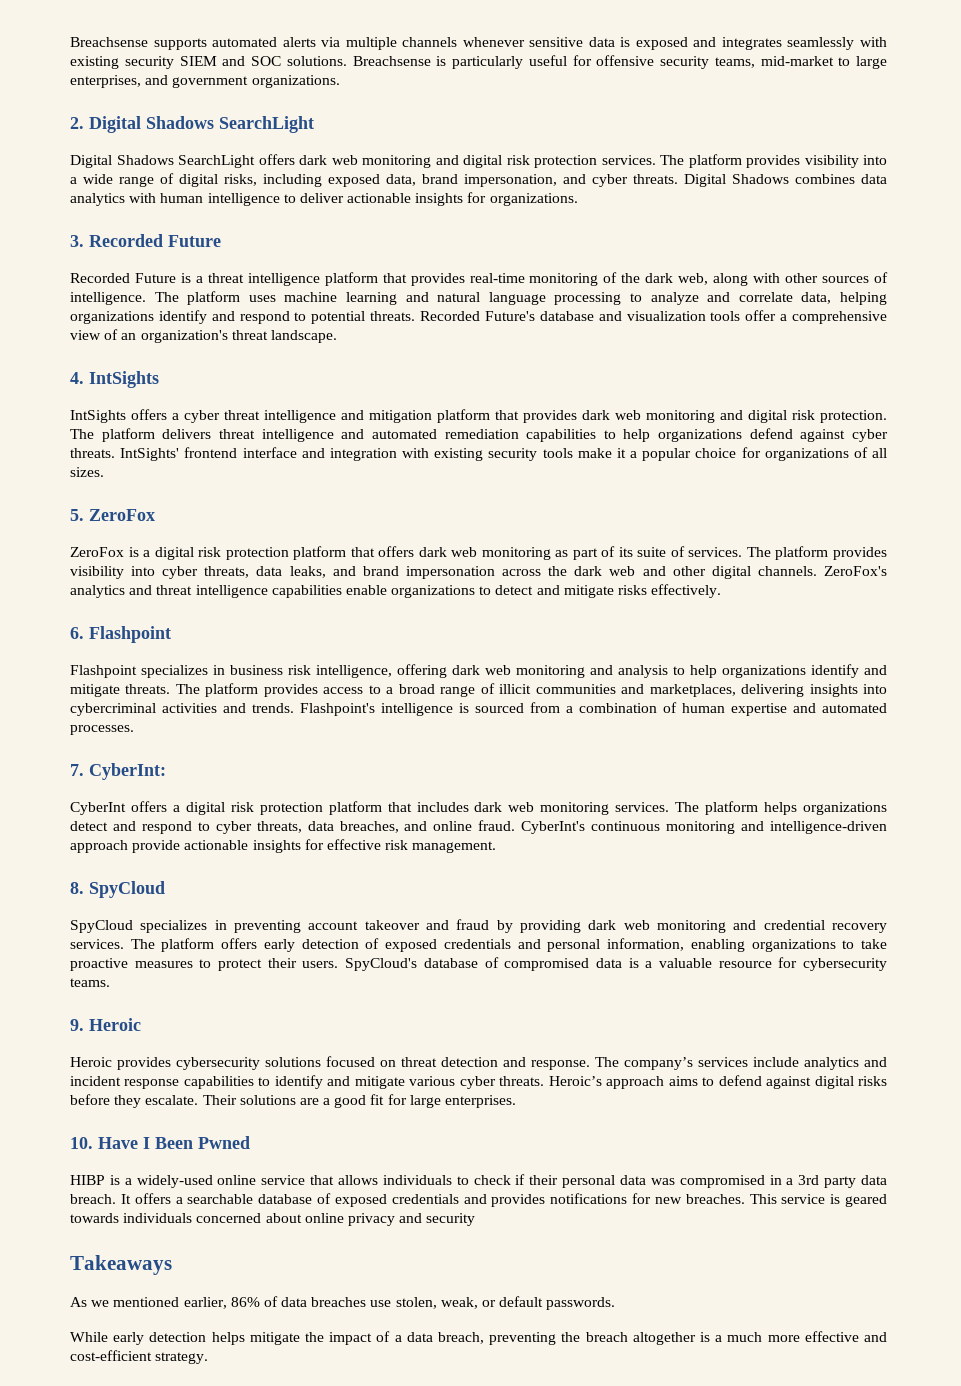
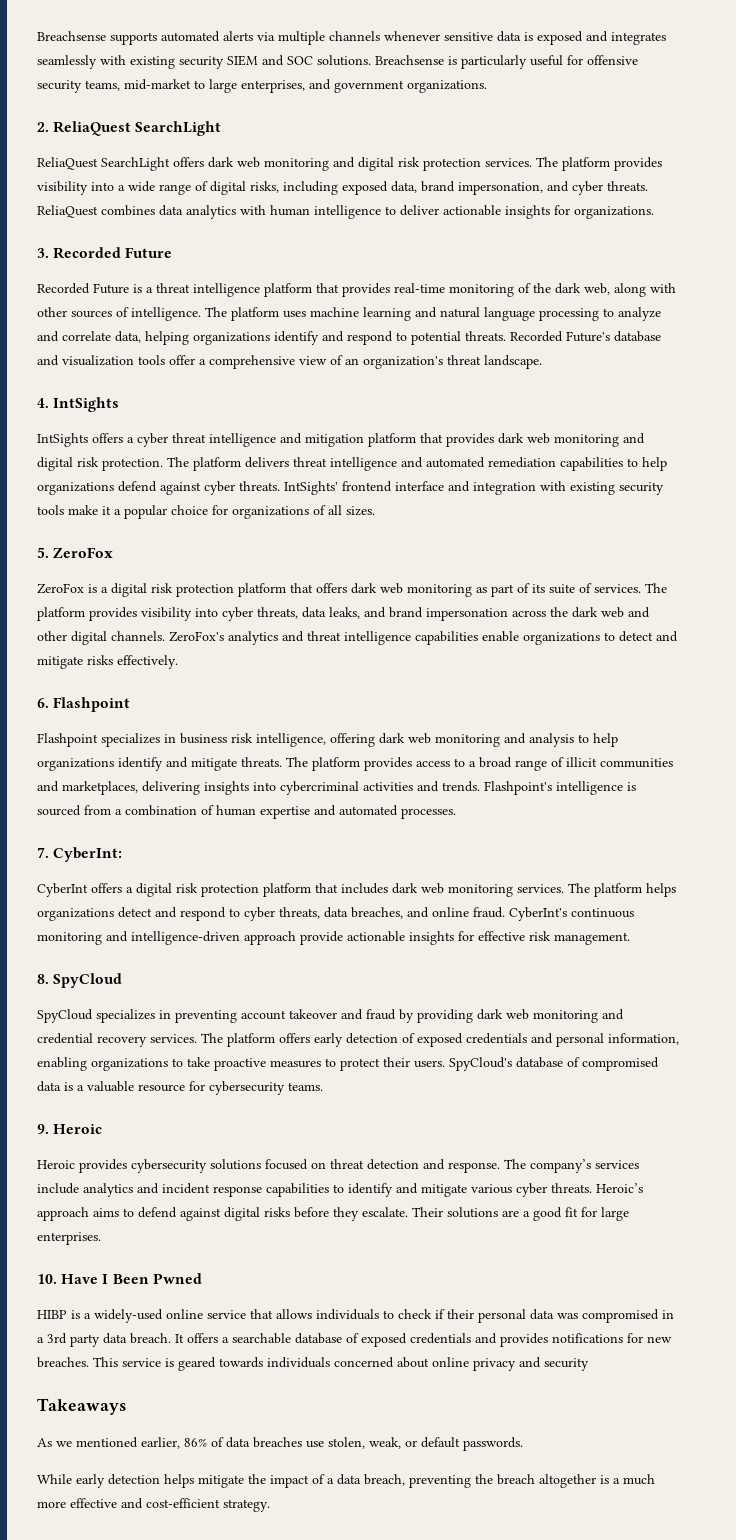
- 2. Digital Shadows SearchLight
+ 2. ReliaQuest SearchLight
- Digital Shadows SearchLight offers dark web monitoring and digital risk protection services.
+ ReliaQuest SearchLight offers dark web monitoring and digital risk protection services.
- Digital Shadows combines data analytics with human intelligence to deliver actionable insights for organizations.
+ ReliaQuest combines data analytics with human intelligence to deliver actionable insights for organizations.

